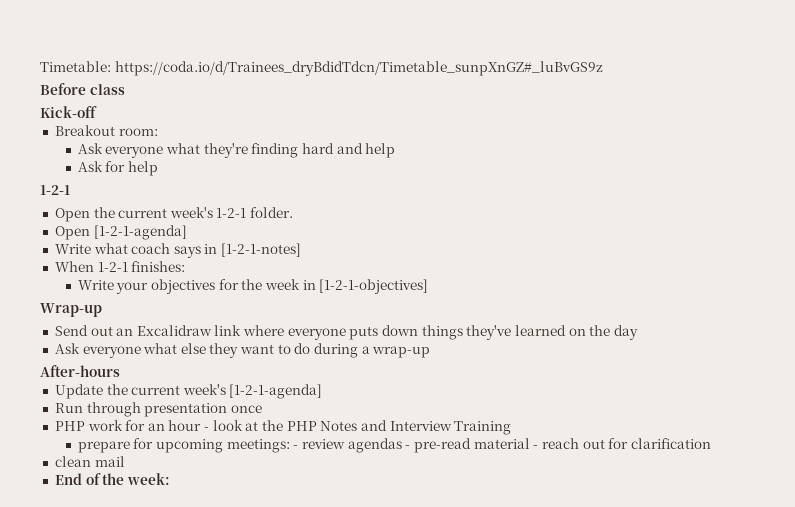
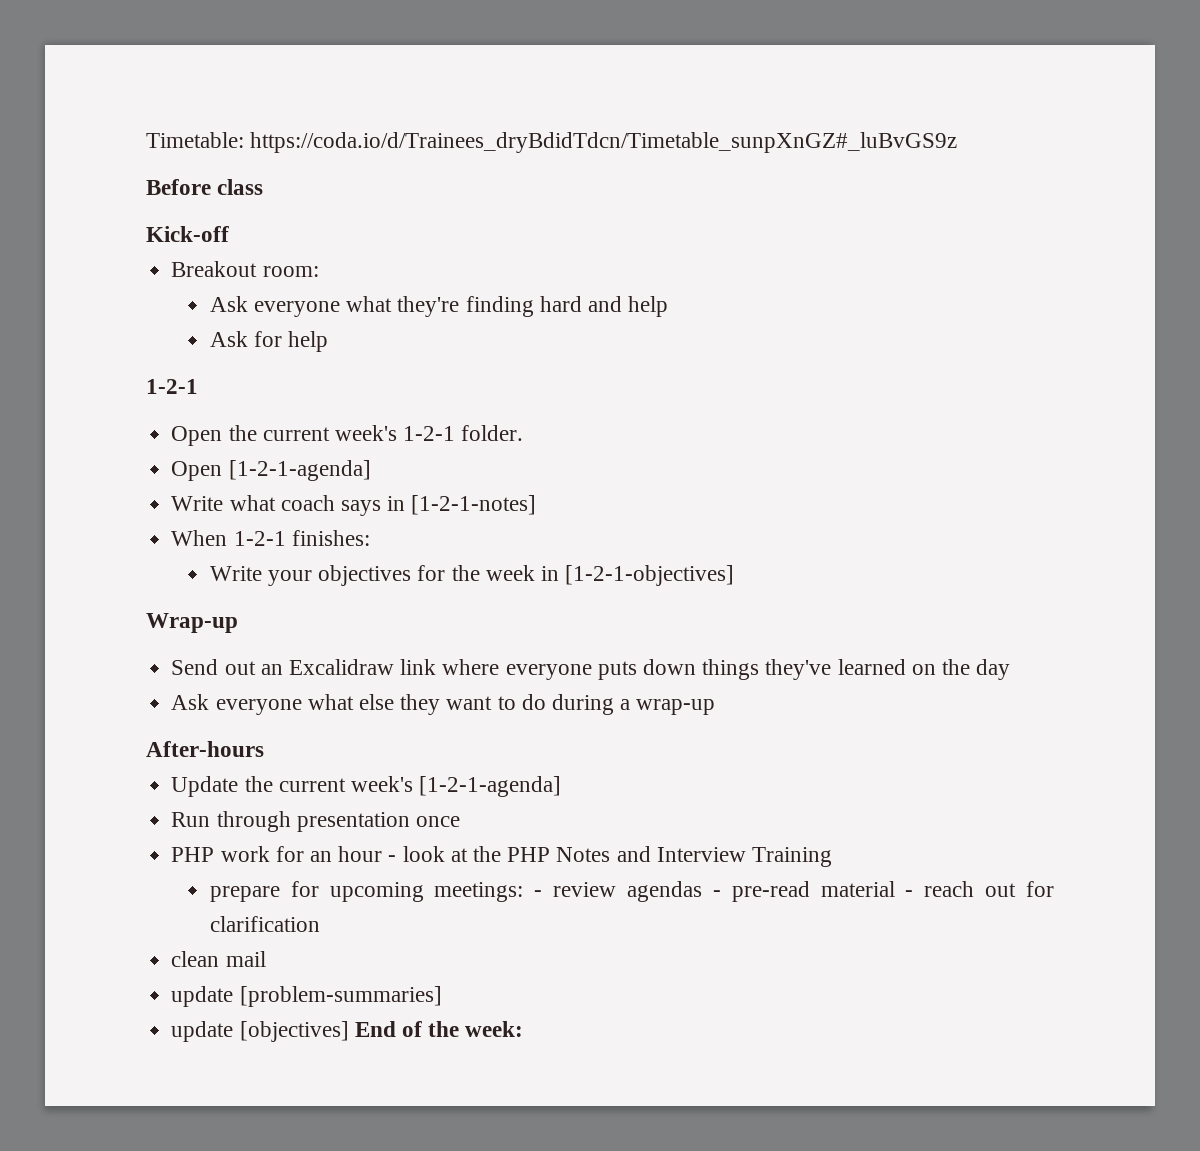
- End of the week:
+ update [problem-summaries]
+ update [objectives] End of the week:

